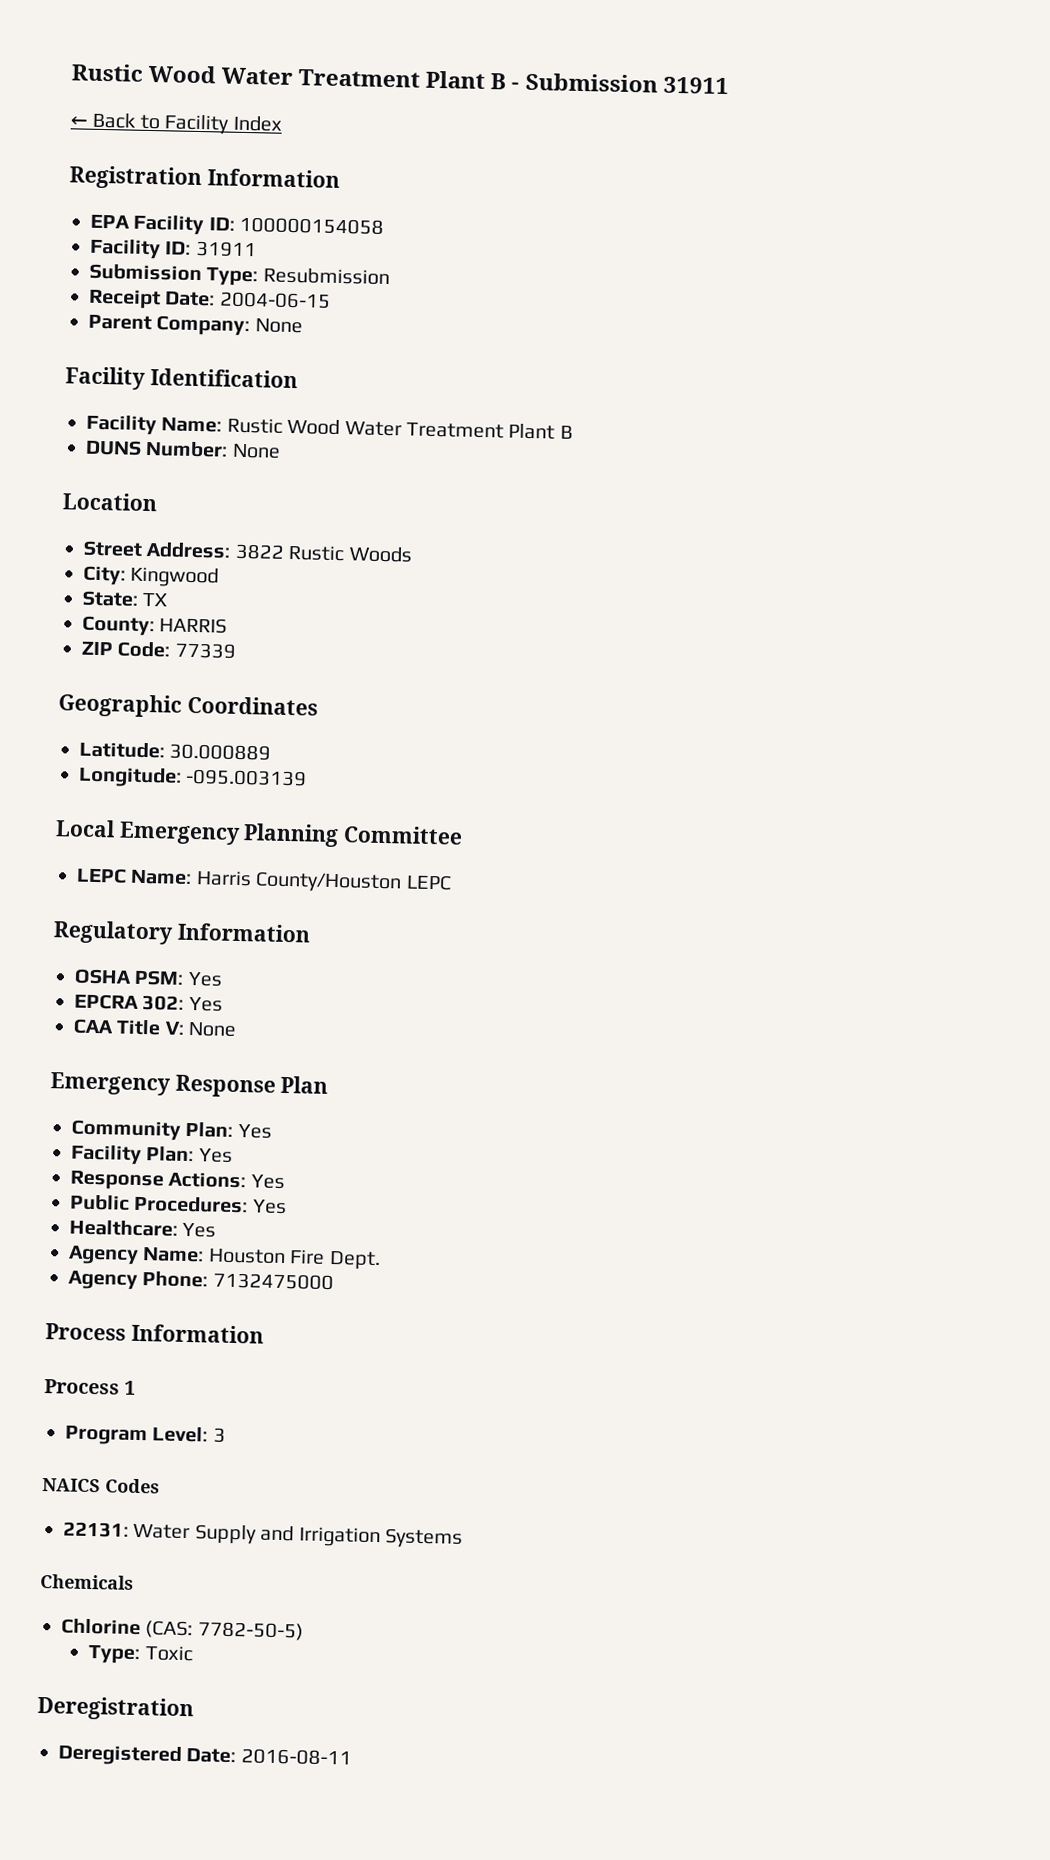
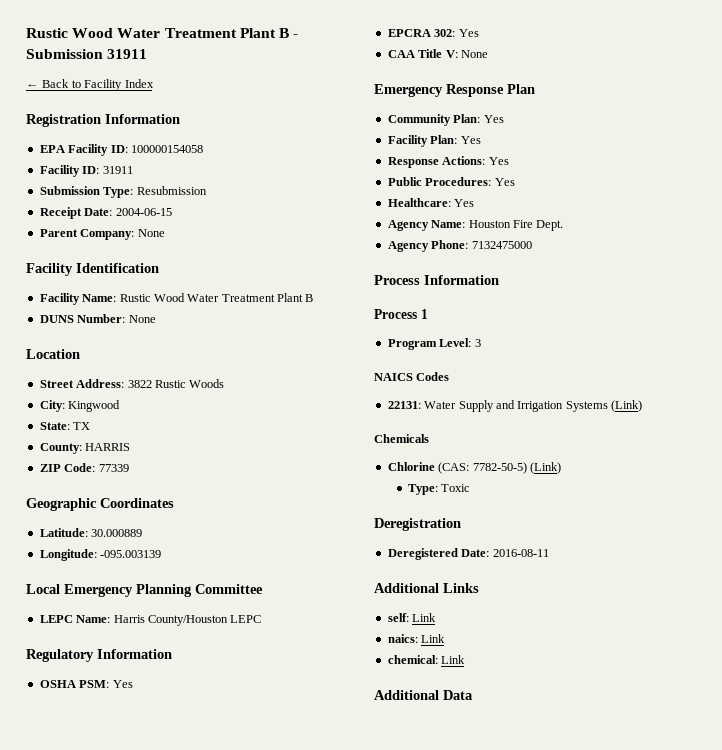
- 22131: Water Supply and Irrigation Systems
+ 22131: Water Supply and Irrigation Systems (Link)
- Chlorine (CAS: 7782-50-5)
+ Chlorine (CAS: 7782-50-5) (Link)
+ Additional Links
+ self: Link
+ naics: Link
+ chemical: Link
+ Additional Data

